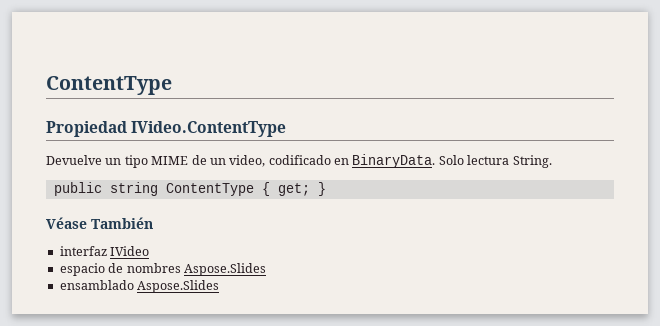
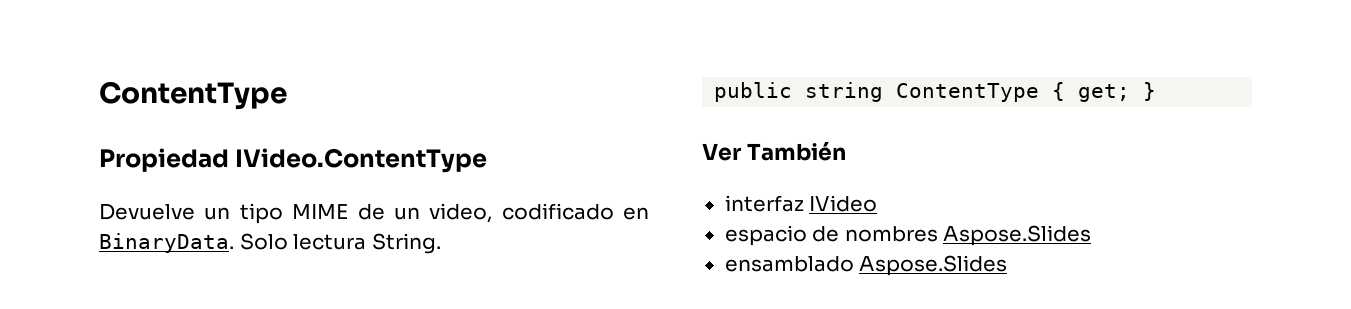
- Véase También
+ Ver También

